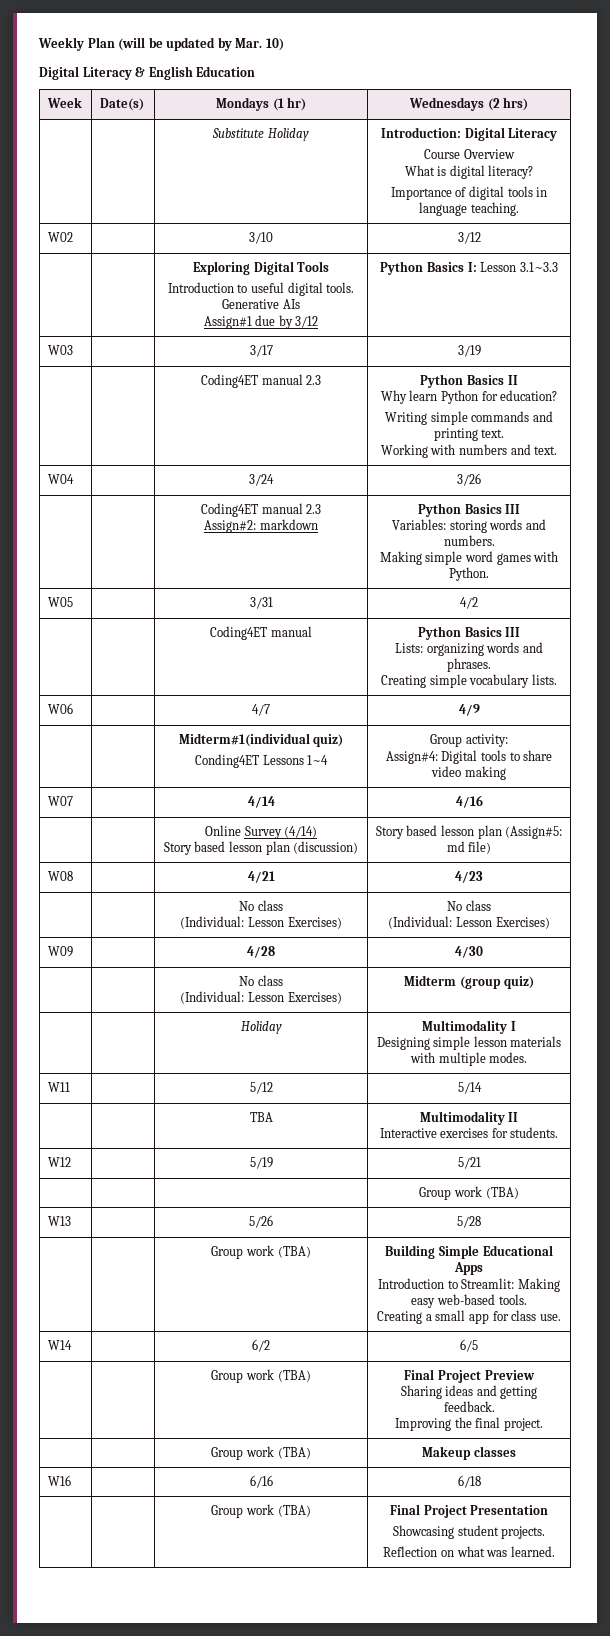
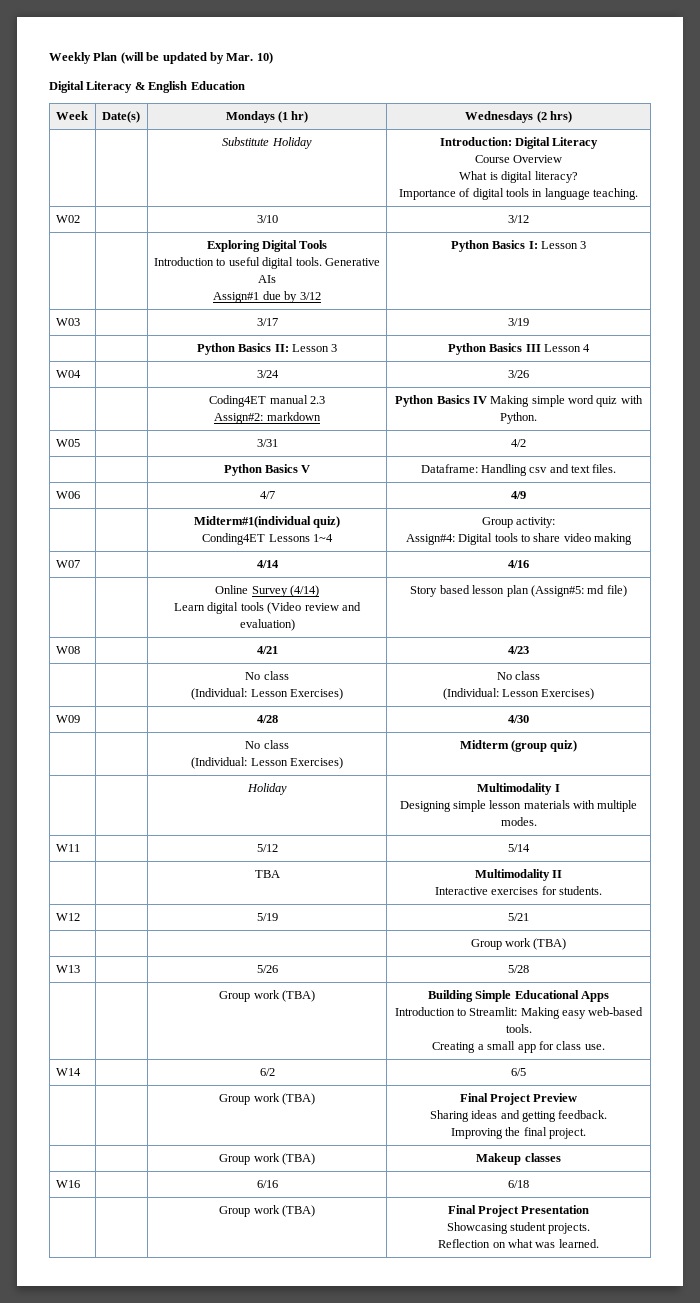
  | | Exploring Digital Tools
  Introduction to useful digital tools. Generative AIs
- Assign#1 due by 3/12 | Python Basics I: Lesson 3.1~3.3
+ Assign#1 due by 3/12 | Python Basics I: Lesson 3
- | | Coding4ET manual 2.3 | Python Basics II
- Why learn Python for education?
- Writing simple commands and printing text.
- Working with numbers and text.
+ | | Python Basics II: Lesson 3 | Python Basics III Lesson 4
  W04 | | 3/24 | 3/26
  | | Coding4ET manual 2.3
- Assign#2: markdown | Python Basics III
- Variables: storing words and numbers.
- Making simple word games with Python.
+ Assign#2: markdown | Python Basics IV Making simple word quiz with Python.
- | | Coding4ET manual | Python Basics III
- Lists: organizing words and phrases.
- Creating simple vocabulary lists.
+ | | Python Basics V | Dataframe: Handling csv and text files.
  | | Online Survey (4/14)
- Story based lesson plan (discussion) | Story based lesson plan (Assign#5: md file)
+ Learn digital tools (Video review and evaluation) | Story based lesson plan (Assign#5: md file)

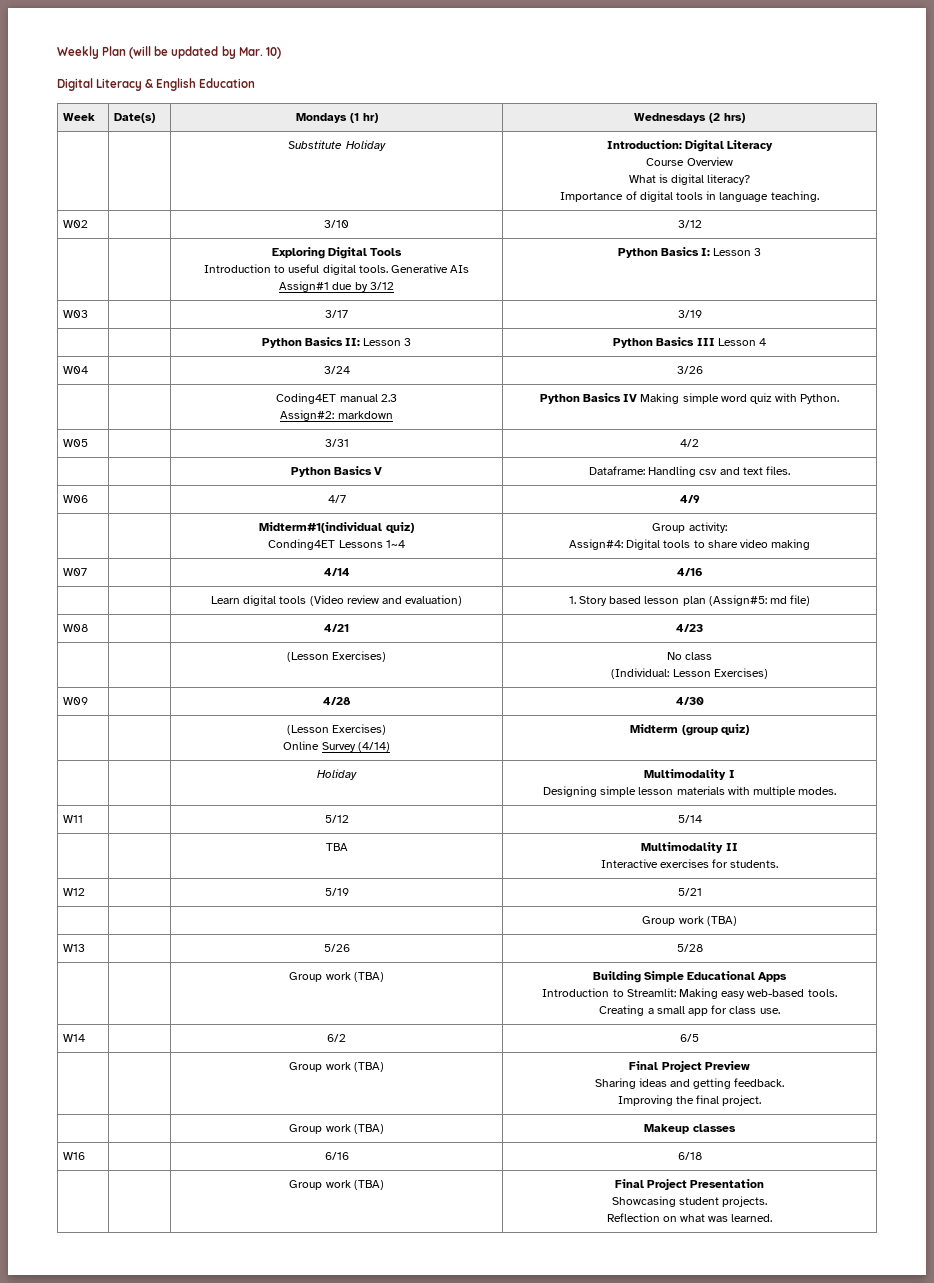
- | | Online Survey (4/14)
- Learn digital tools (Video review and evaluation) | Story based lesson plan (Assign#5: md file)
+ | | Learn digital tools (Video review and evaluation) | 1. Story based lesson plan (Assign#5: md file)
  W08 | | 4/21 | 4/23
- | | No class
- (Individual: Lesson Exercises) | No class
+ | | (Lesson Exercises) | No class
  W09 | | 4/28 | 4/30
- | | No class
- (Individual: Lesson Exercises) | Midterm (group quiz)
+ | | (Lesson Exercises)
+ Online Survey (4/14) | Midterm (group quiz)

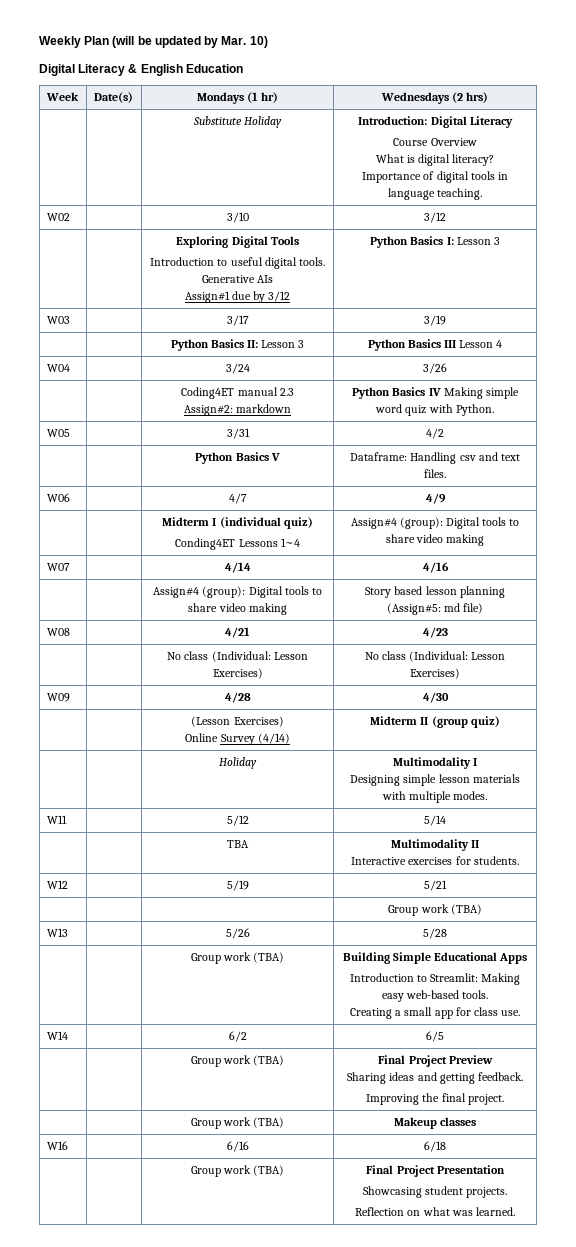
- | | Midterm#1(individual quiz)
- Conding4ET Lessons 1~4 | Group activity:
- Assign#4: Digital tools to share video making
+ | | Midterm I (individual quiz)
+ Conding4ET Lessons 1~4 | Assign#4 (group): Digital tools to share video making
- | | Learn digital tools (Video review and evaluation) | 1. Story based lesson plan (Assign#5: md file)
+ | | Assign#4 (group): Digital tools to share video making | Story based lesson planning (Assign#5: md file)
- | | (Lesson Exercises) | No class
- (Individual: Lesson Exercises)
+ | | No class (Individual: Lesson Exercises) | No class (Individual: Lesson Exercises)
  W09 | | 4/28 | 4/30
  | | (Lesson Exercises)
- Online Survey (4/14) | Midterm (group quiz)
+ Online Survey (4/14) | Midterm II (group quiz)

